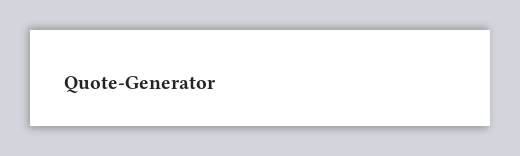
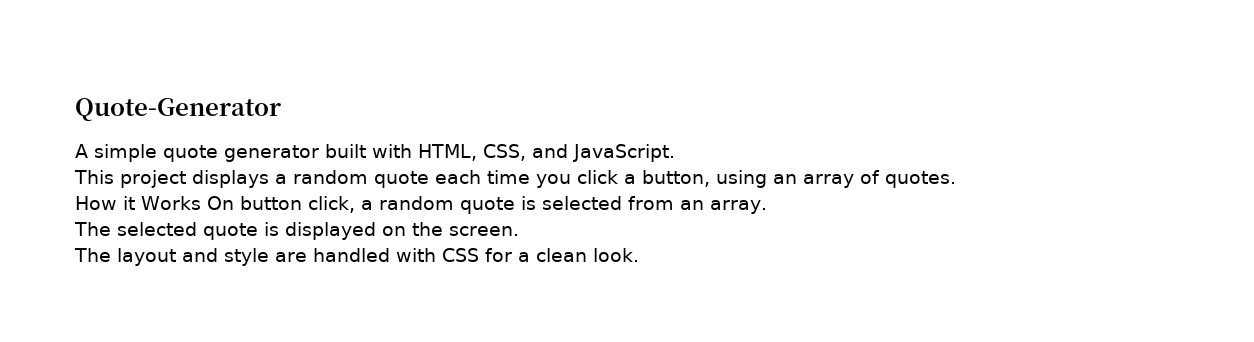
+ A simple quote generator built with HTML, CSS, and JavaScript.
+ This project displays a random quote each time you click a button, using an array of quotes.
+ How it Works On button click, a random quote is selected from an array.
+ The selected quote is displayed on the screen.
+ The layout and style are handled with CSS for a clean look.

